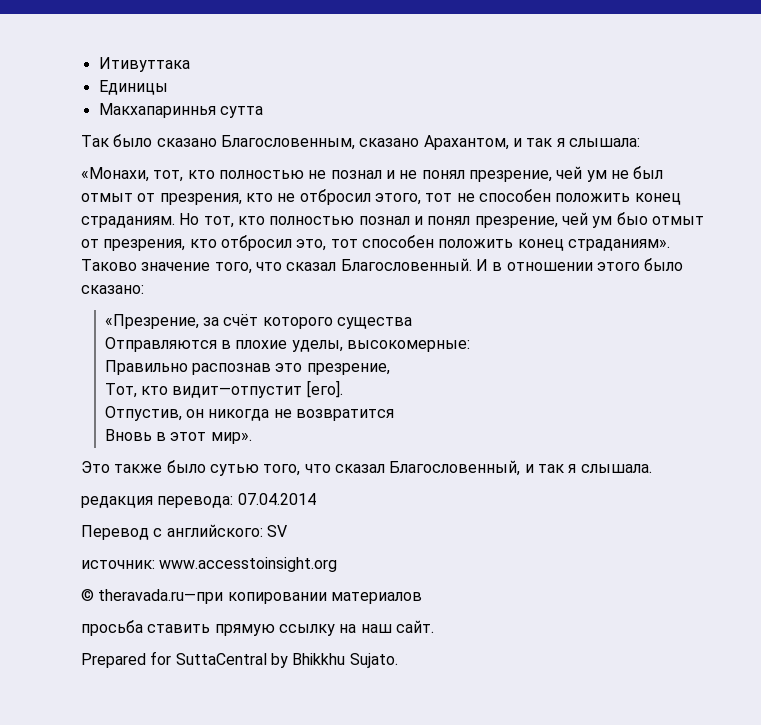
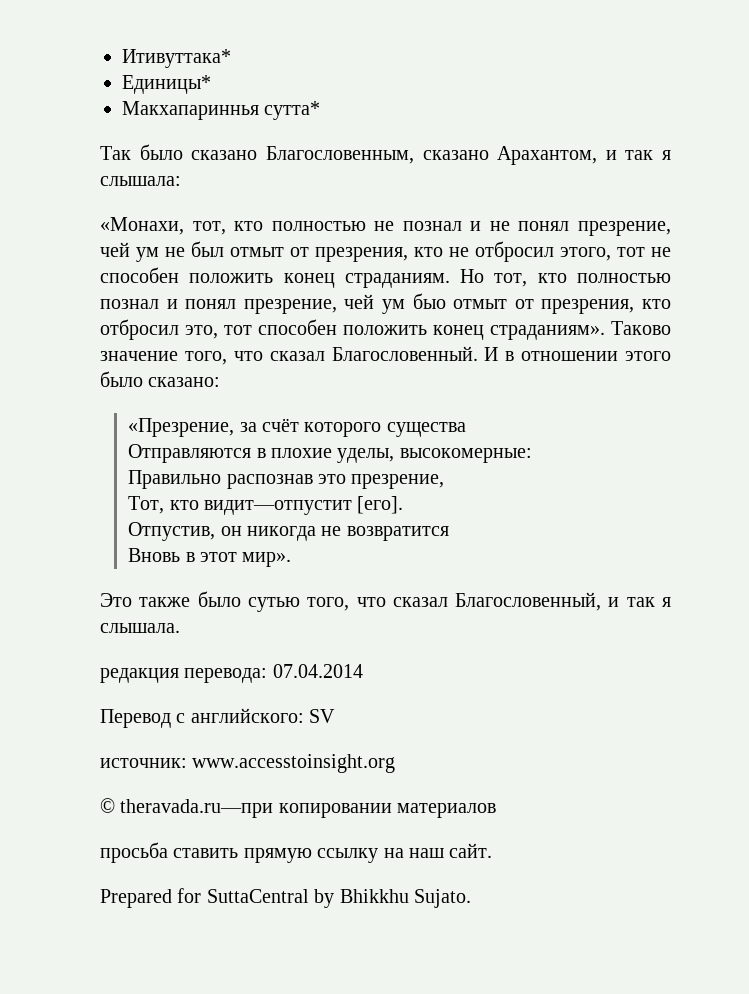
- Итивуттака
- Единицы
+ Итивуттака*
+ Единицы*
- Макхапариннья сутта
+ Макхапариннья сутта*

